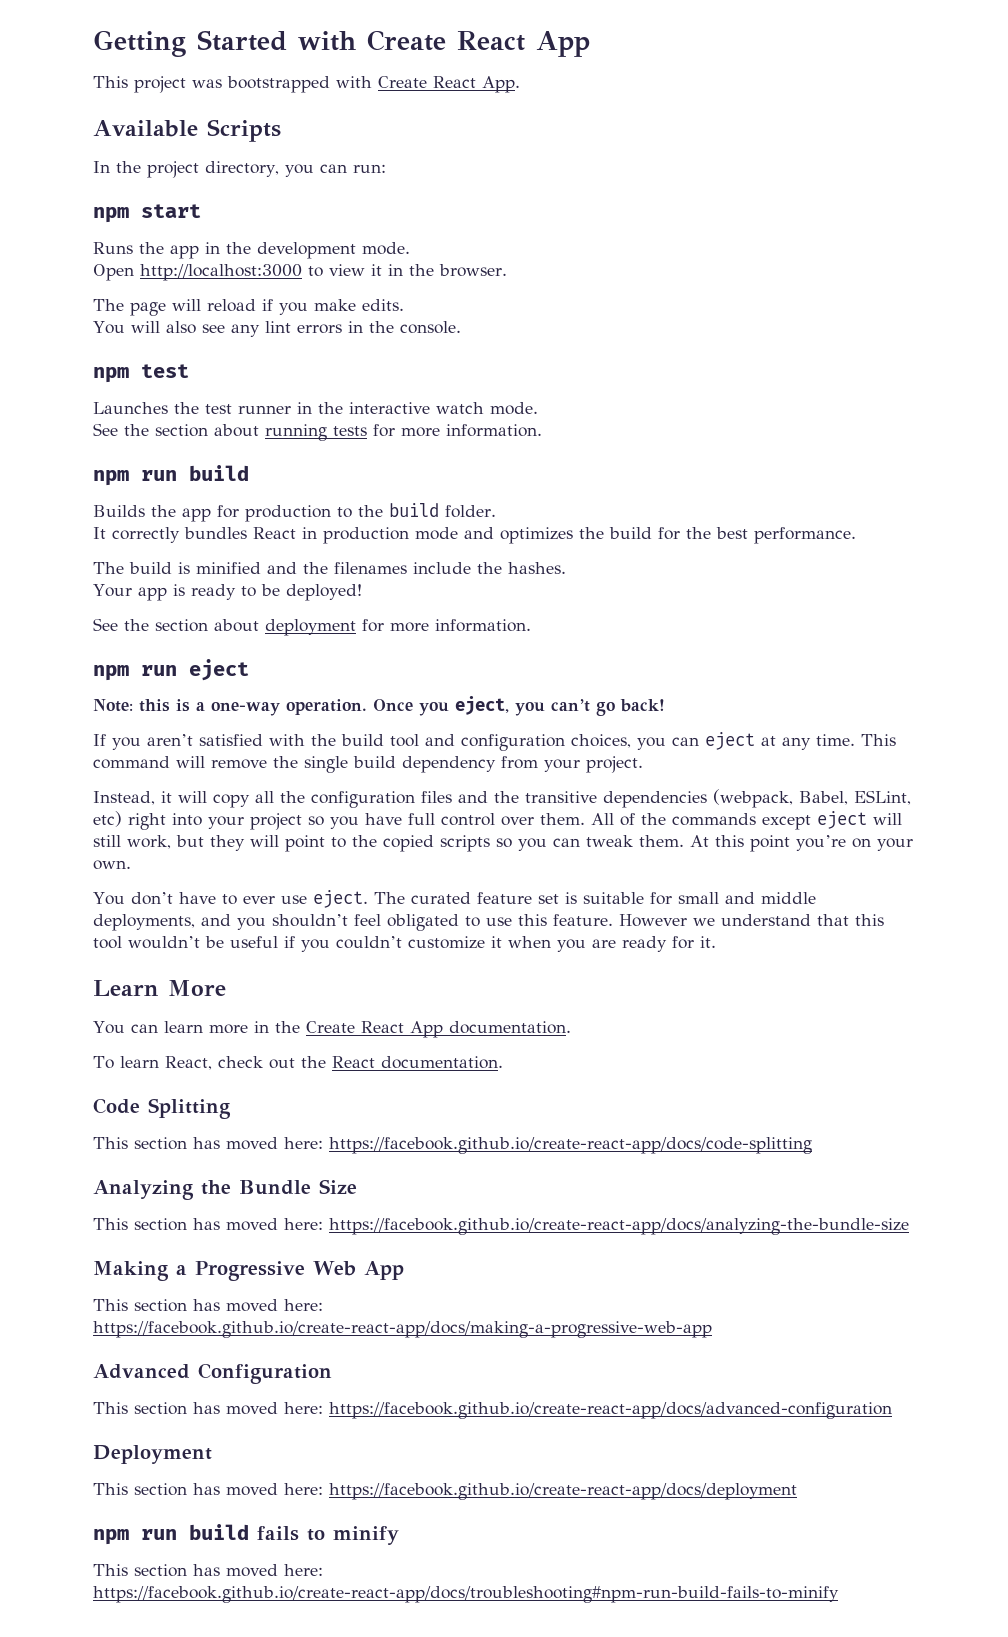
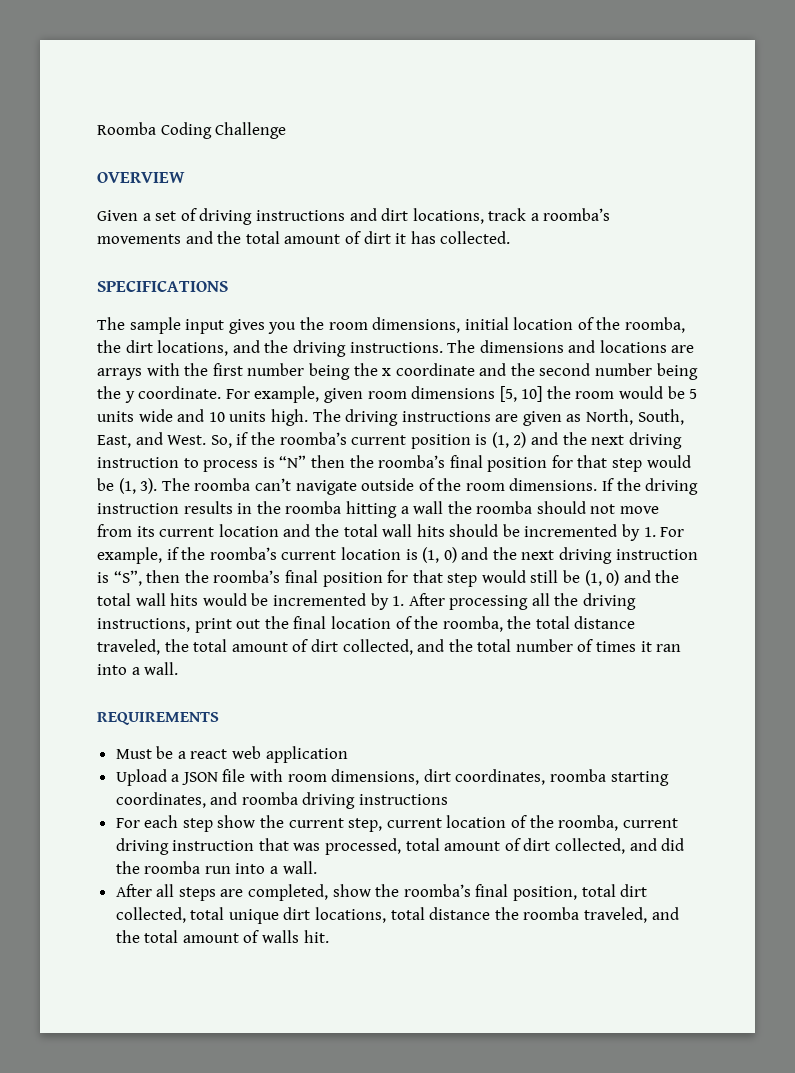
- Getting Started with Create React App
- This project was bootstrapped with Create React App.
- Available Scripts
- In the project directory, you can run:
- npm start
- Runs the app in the development mode.
- Open http://localhost:3000 to view it in the browser.
- The page will reload if you make edits.
- You will also see any lint errors in the console.
- npm test
- Launches the test runner in the interactive watch mode.
- See the section about running tests for more information.
- npm run build
- Builds the app for production to the build folder.
- It correctly bundles React in production mode and optimizes the build for the best performance.
- The build is minified and the filenames include the hashes.
- Your app is ready to be deployed!
- See the section about deployment for more information.
- npm run eject
- Note: this is a one-way operation. Once you eject, you can’t go back!
- If you aren’t satisfied with the build tool and configuration choices, you can eject at any time. This command will remove the single build dependency from your project.
- Instead, it will copy all the configuration files and the transitive dependencies (webpack, Babel, ESLint, etc) right into your project so you have full control over them. All of the commands except eject will still work, but they will point to the copied scripts so you can tweak them. At this point you’re on your own.
- You don’t have to ever use eject. The curated feature set is suitable for small and middle deployments, and you shouldn’t feel obligated to use this feature. However we understand that this tool wouldn’t be useful if you couldn’t customize it when you are ready for it.
- Learn More
- You can learn more in the Create React App documentation.
- To learn React, check out the React documentation.
- Code Splitting
- This section has moved here: https://facebook.github.io/create-react-app/docs/code-splitting
- Analyzing the Bundle Size
- This section has moved here: https://facebook.github.io/create-react-app/docs/analyzing-the-bundle-size
- Making a Progressive Web App
- This section has moved here: https://facebook.github.io/create-react-app/docs/making-a-progressive-web-app
- Advanced Configuration
- This section has moved here: https://facebook.github.io/create-react-app/docs/advanced-configuration
- Deployment
- This section has moved here: https://facebook.github.io/create-react-app/docs/deployment
- npm run build fails to minify
- This section has moved here: https://facebook.github.io/create-react-app/docs/troubleshooting#npm-run-build-fails-to-minify
+ Roomba Coding Challenge
+ OVERVIEW
+ Given a set of driving instructions and dirt locations, track a roomba’s movements and the total amount of dirt it has collected.
+ SPECIFICATIONS
+ The sample input gives you the room dimensions, initial location of the roomba, the dirt locations, and the driving instructions. The dimensions and locations are arrays with the first number being the x coordinate and the second number being the y coordinate. For example, given room dimensions [5, 10] the room would be 5 units wide and 10 units high. The driving instructions are given as North, South, East, and West. So, if the roomba’s current position is (1, 2) and the next driving instruction to process is “N” then the roomba’s final position for that step would be (1, 3). The roomba can’t navigate outside of the room dimensions. If the driving instruction results in the roomba hitting a wall the roomba should not move from its current location and the total wall hits should be incremented by 1. For example, if the roomba’s current location is (1, 0) and the next driving instruction is “S”, then the roomba’s final position for that step would still be (1, 0) and the total wall hits would be incremented by 1. After processing all the driving instructions, print out the final location of the roomba, the total distance traveled, the total amount of dirt collected, and the total number of times it ran into a wall.
+ REQUIREMENTS
+ Must be a react web application
+ Upload a JSON file with room dimensions, dirt coordinates, roomba starting coordinates, and roomba driving instructions
+ For each step show the current step, current location of the roomba, current driving instruction that was processed, total amount of dirt collected, and did the roomba run into a wall.
+ After all steps are completed, show the roomba’s final position, total dirt collected, total unique dirt locations, total distance the roomba traveled, and the total amount of walls hit.

